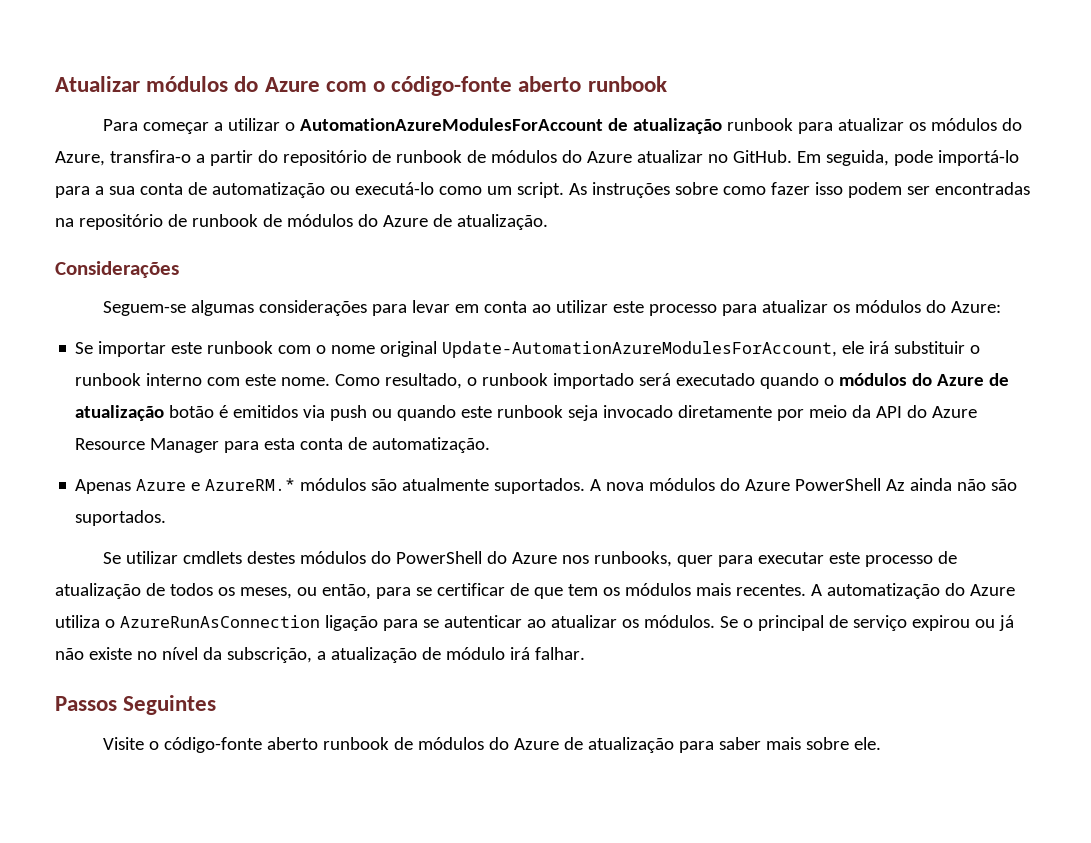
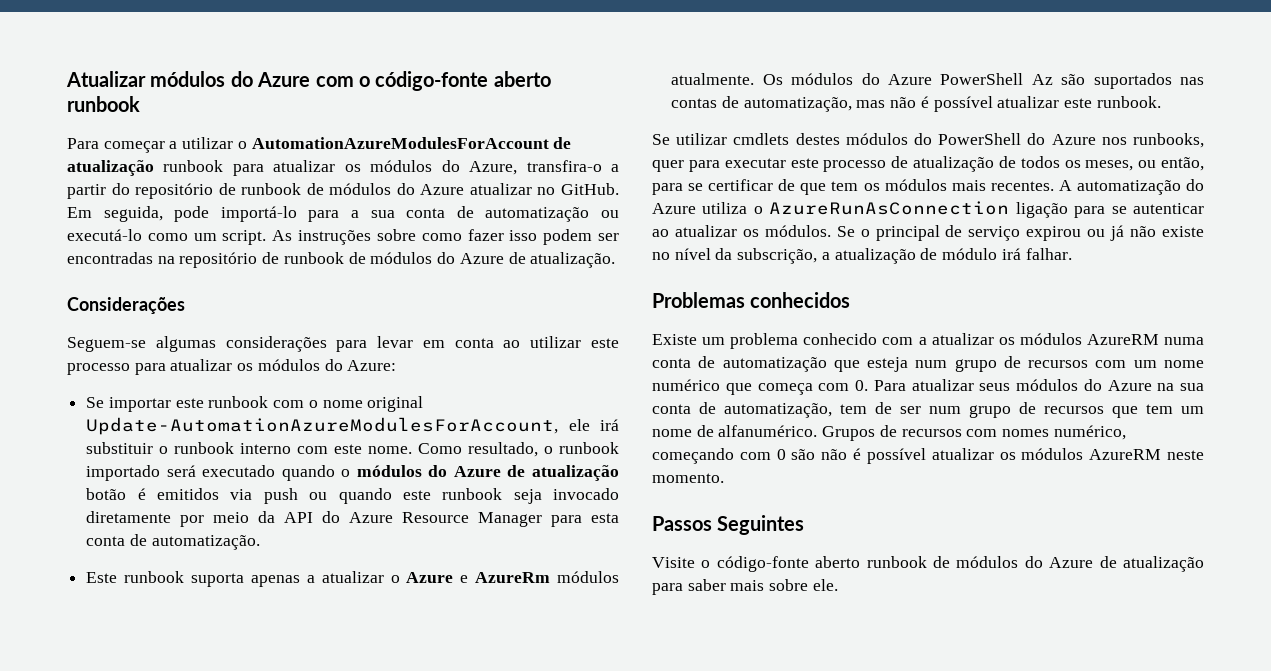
- Apenas Azure e AzureRM.* módulos são atualmente suportados. A nova módulos do Azure PowerShell Az ainda não são suportados.
+ Este runbook suporta apenas a atualizar o Azure e AzureRm módulos atualmente. Os módulos do Azure PowerShell Az são suportados nas contas de automatização, mas não é possível atualizar este runbook.
+ Problemas conhecidos
+ Existe um problema conhecido com a atualizar os módulos AzureRM numa conta de automatização que esteja num grupo de recursos com um nome numérico que começa com 0. Para atualizar seus módulos do Azure na sua conta de automatização, tem de ser num grupo de recursos que tem um nome de alfanumérico. Grupos de recursos com nomes numérico, começando com 0 são não é possível atualizar os módulos AzureRM neste momento.

